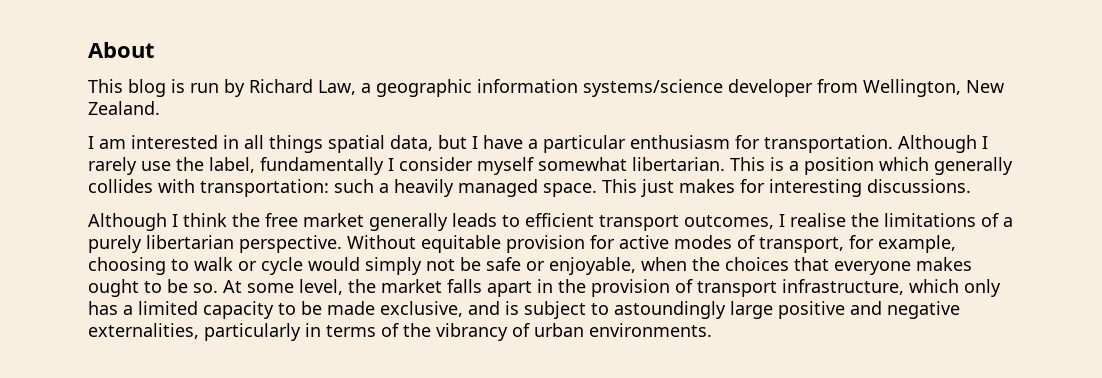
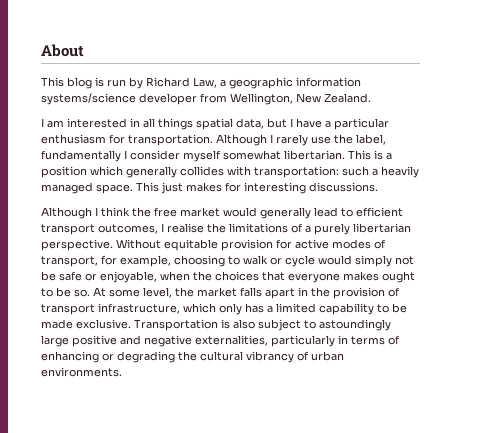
- Although I think the free market generally leads to efficient transport outcomes, I realise the limitations of a purely libertarian perspective.
+ Although I think the free market would generally lead to efficient transport outcomes, I realise the limitations of a purely libertarian perspective.
- At some level, the market falls apart in the provision of transport infrastructure, which only has a limited capacity to be made exclusive, and is subject to astoundingly large positive and negative externalities, particularly in terms of the vibrancy of urban environments.
+ At some level, the market falls apart in the provision of transport infrastructure, which only has a limited capability to be made exclusive. Transportation is also subject to astoundingly large positive and negative externalities, particularly in terms of enhancing or degrading the cultural vibrancy of urban environments.

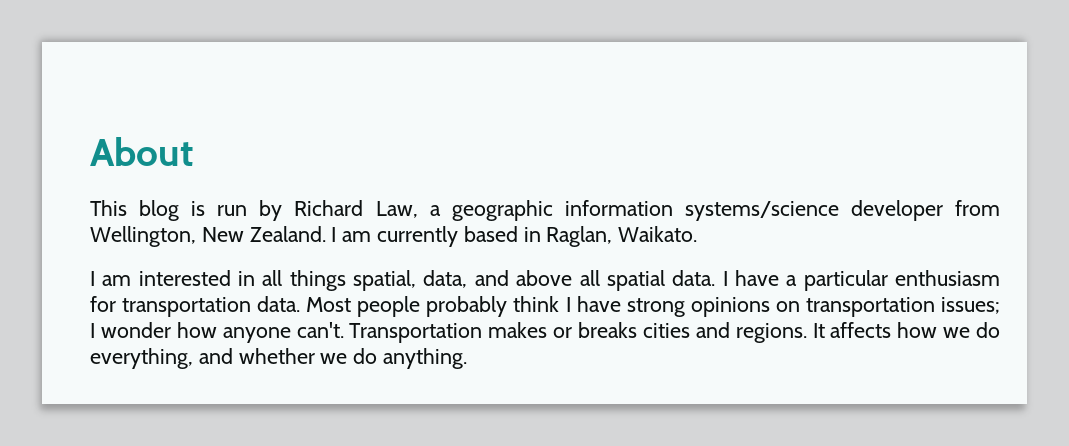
+ I am currently based in Raglan, Waikato.
- I am interested in all things spatial data, but I have a particular enthusiasm for transportation. Although I rarely use the label, fundamentally I consider myself somewhat libertarian. This is a position which generally collides with transportation: such a heavily managed space. This just makes for interesting discussions.
- Although I think the free market would generally lead to efficient transport outcomes, I realise the limitations of a purely libertarian perspective. Without equitable provision for active modes of transport, for example, choosing to walk or cycle would simply not be safe or enjoyable, when the choices that everyone makes ought to be so. At some level, the market falls apart in the provision of transport infrastructure, which only has a limited capability to be made exclusive. Transportation is also subject to astoundingly large positive and negative externalities, particularly in terms of enhancing or degrading the cultural vibrancy of urban environments.
+ I am interested in all things spatial, data, and above all spatial data. I have a particular enthusiasm for transportation data. Most people probably think I have strong opinions on transportation issues; I wonder how anyone can't. Transportation makes or breaks cities and regions. It affects how we do everything, and whether we do anything.

